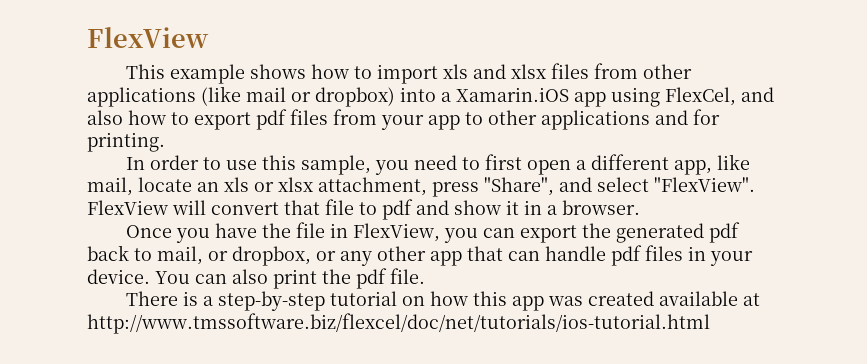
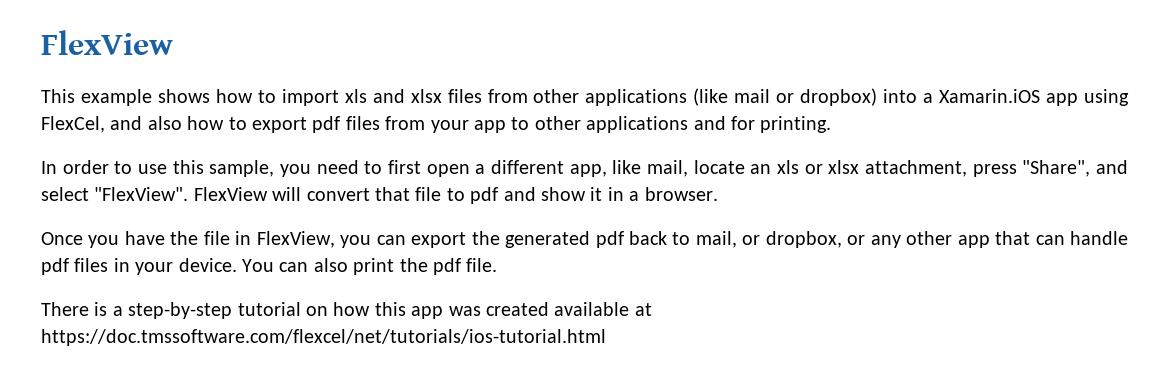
- There is a step-by-step tutorial on how this app was created available at http://www.tmssoftware.biz/flexcel/doc/net/tutorials/ios-tutorial.html
+ There is a step-by-step tutorial on how this app was created available at https://doc.tmssoftware.com/flexcel/net/tutorials/ios-tutorial.html

